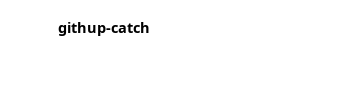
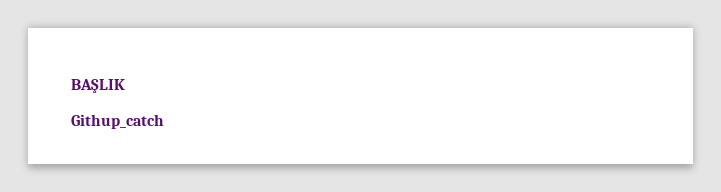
- githup-catch
+ BAŞLIK
+ Githup_catch

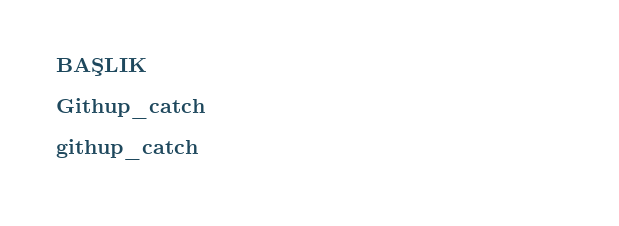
+ githup_catch

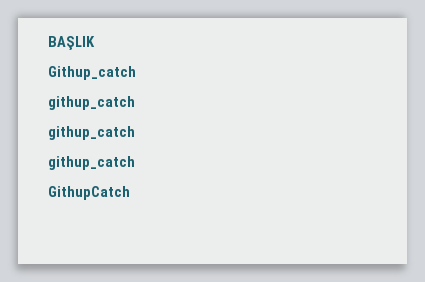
  Githup_catch
  githup_catch
+ githup_catch
+ githup_catch
+ GithupCatch

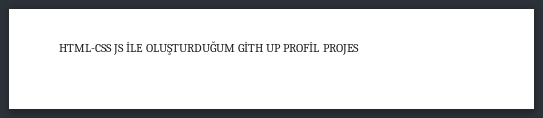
- BAŞLIK
- Githup_catch
- githup_catch
- githup_catch
- githup_catch
- GithupCatch
+ HTML-CSS JS İLE OLUŞTURDUĞUM GİTH UP PROFİL PROJES

